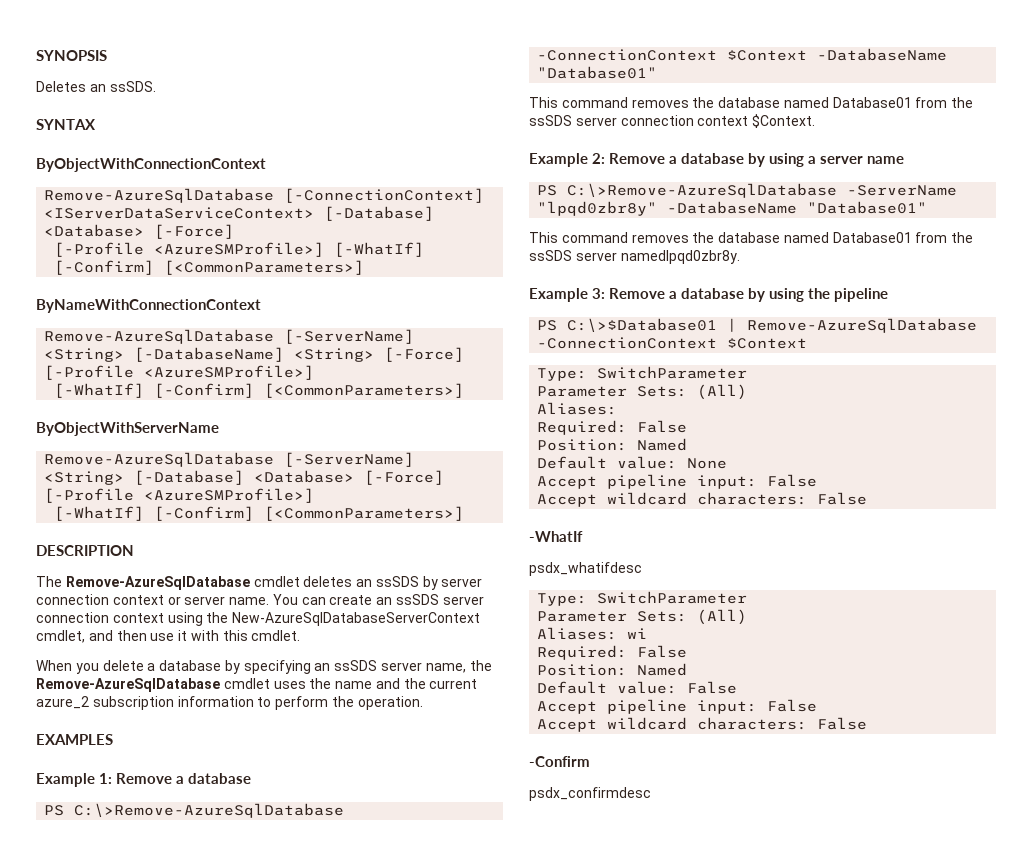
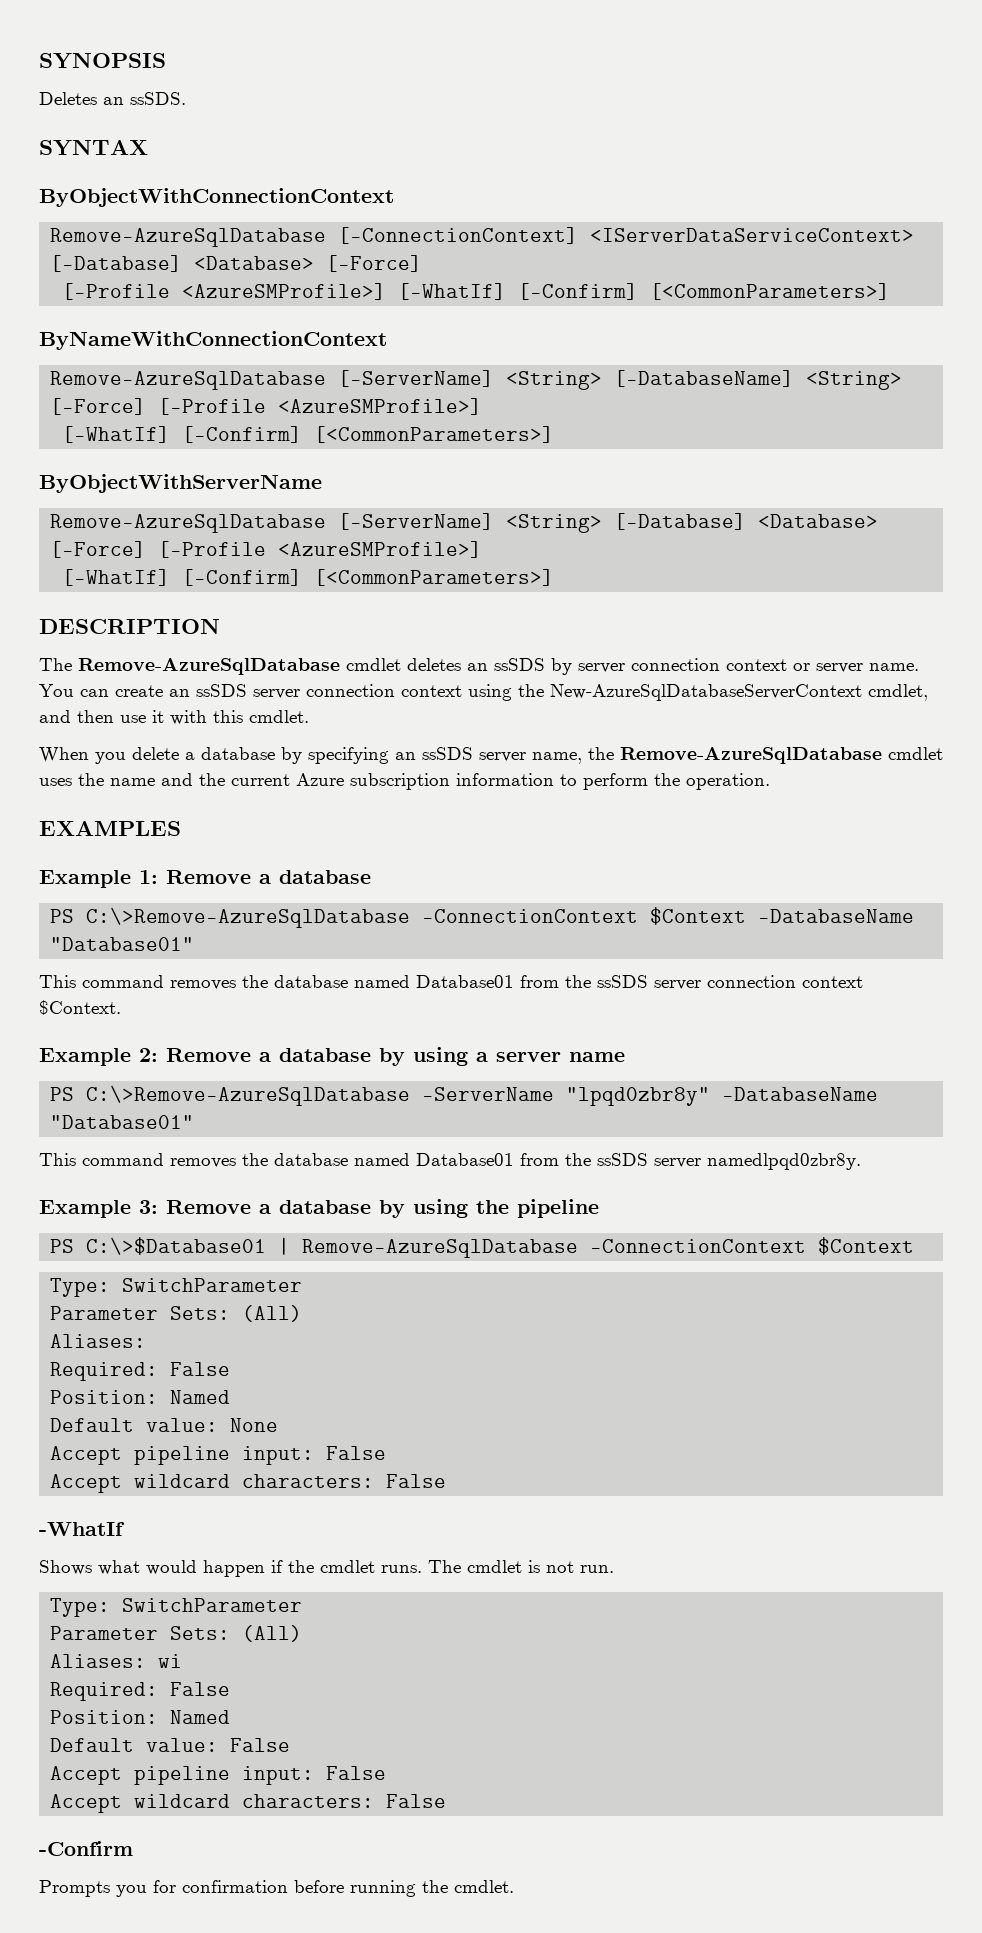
- When you delete a database by specifying an ssSDS server name, the Remove-AzureSqlDatabase cmdlet uses the name and the current azure_2 subscription information to perform the operation.
+ When you delete a database by specifying an ssSDS server name, the Remove-AzureSqlDatabase cmdlet uses the name and the current Azure subscription information to perform the operation.
- psdx_whatifdesc
+ Shows what would happen if the cmdlet runs. The cmdlet is not run.
- psdx_confirmdesc
+ Prompts you for confirmation before running the cmdlet.

